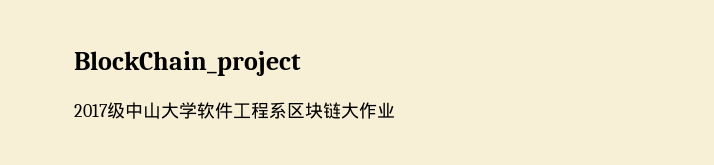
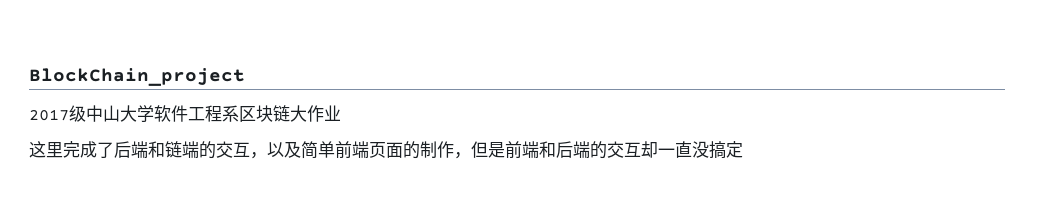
+ 这里完成了后端和链端的交互，以及简单前端页面的制作，但是前端和后端的交互却一直没搞定

